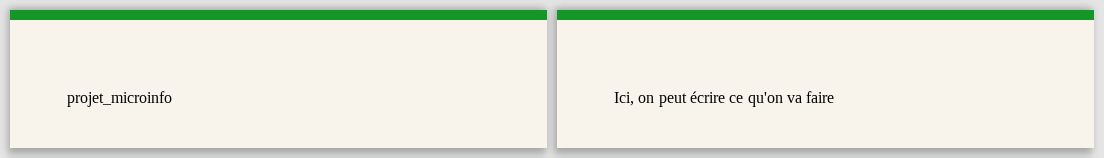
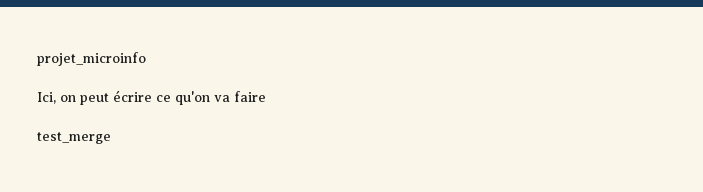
+ test_merge

